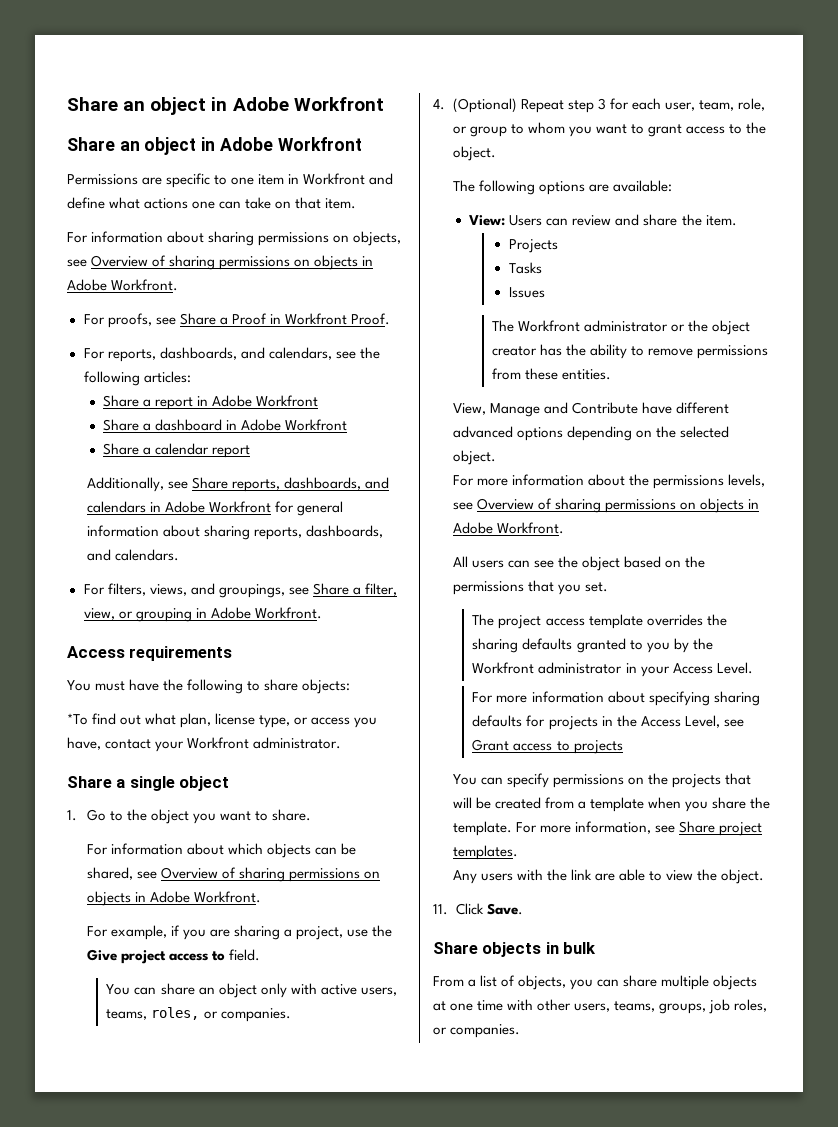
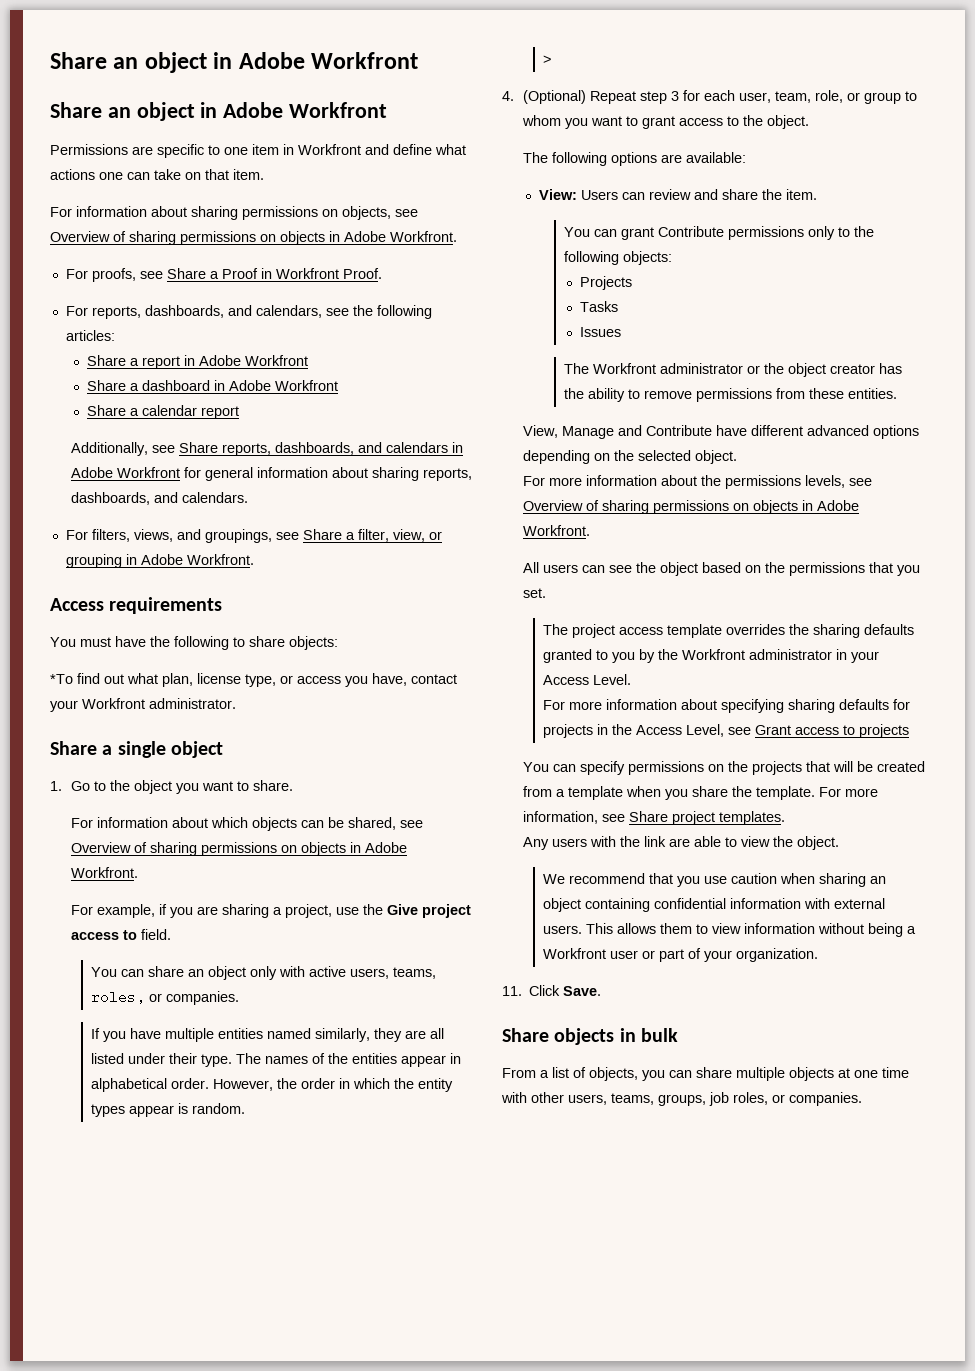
+ If you have multiple entities named similarly, they are all listed under their type. The names of the entities appear in alphabetical order. However, the order in which the entity types appear is random.
+ >
+ You can grant Contribute permissions only to the following objects:
+ We recommend that you use caution when sharing an object containing confidential information with external users. This allows them to view information without being a Workfront user or part of your organization.

